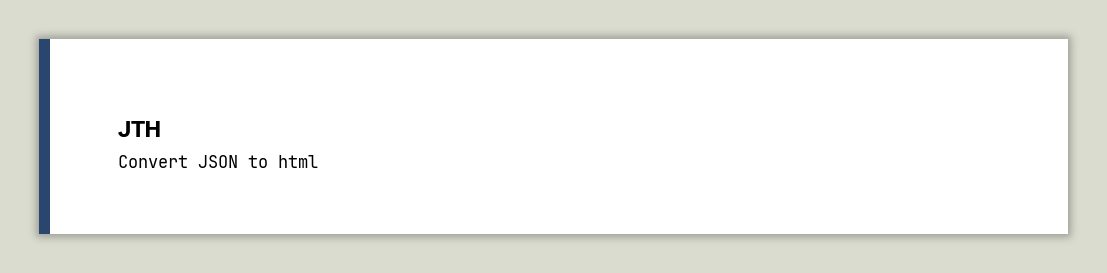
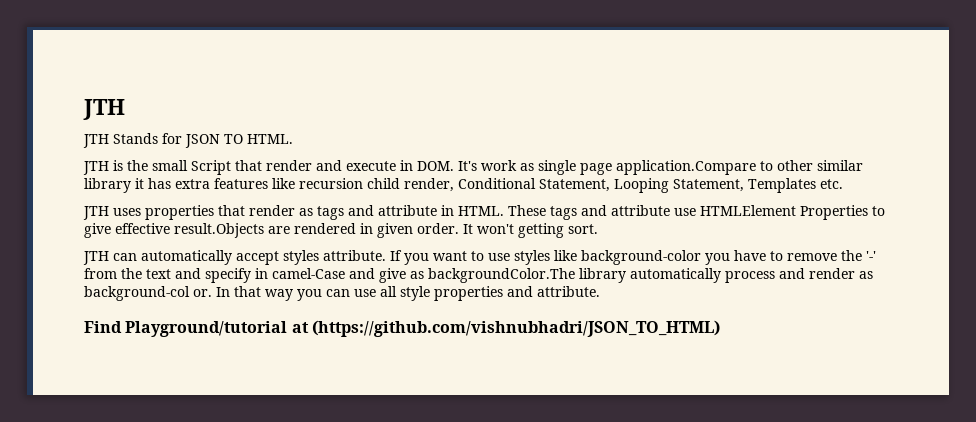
- Convert JSON to html
+ JTH Stands for JSON TO HTML.
+ JTH is the small Script that render and execute in DOM. It's work as single page application.Compare to other similar library it has extra features like recursion child render, Conditional Statement, Looping Statement, Templates etc.
+ JTH uses properties that render as tags and attribute in HTML. These tags and attribute use HTMLElement Properties to give effective result.Objects are rendered in given order. It won't getting sort.
+ JTH can automatically accept styles attribute. If you want to use styles like background-color you have to remove the '-' from the text and specify in camel-Case and give as backgroundColor.The library automatically process and render as background-col or. In that way you can use all style properties and attribute.
+ Find Playground/tutorial at (https://github.com/vishnubhadri/JSON_TO_HTML)

